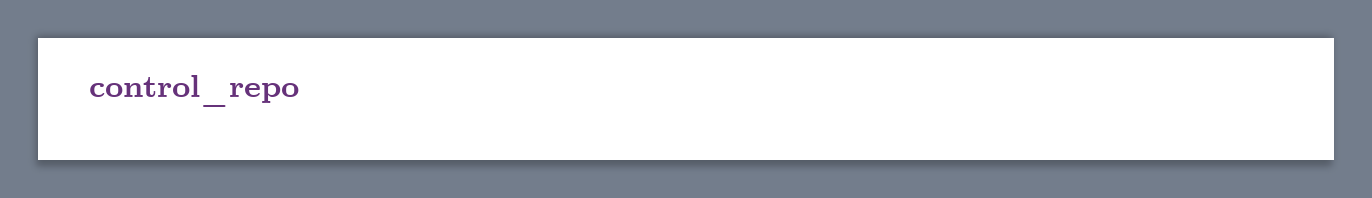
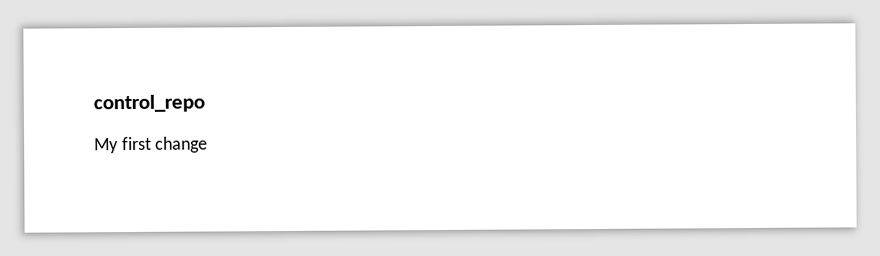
+ My first change

